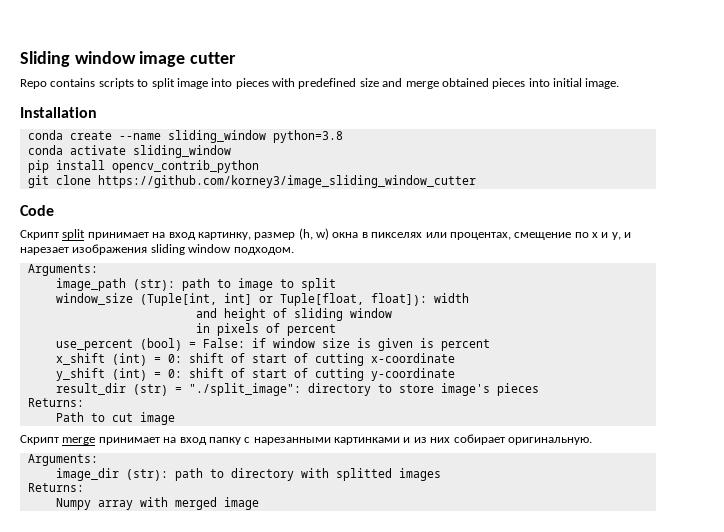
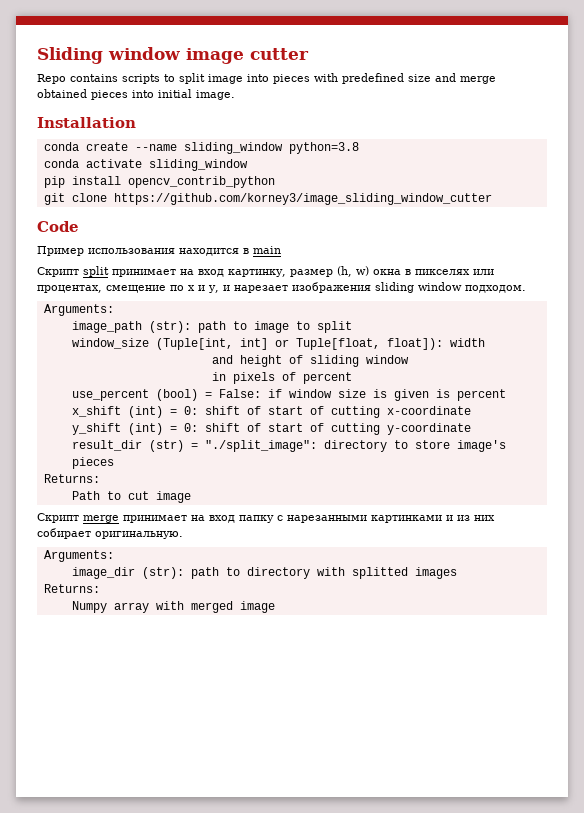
+ Пример использования находится в main

